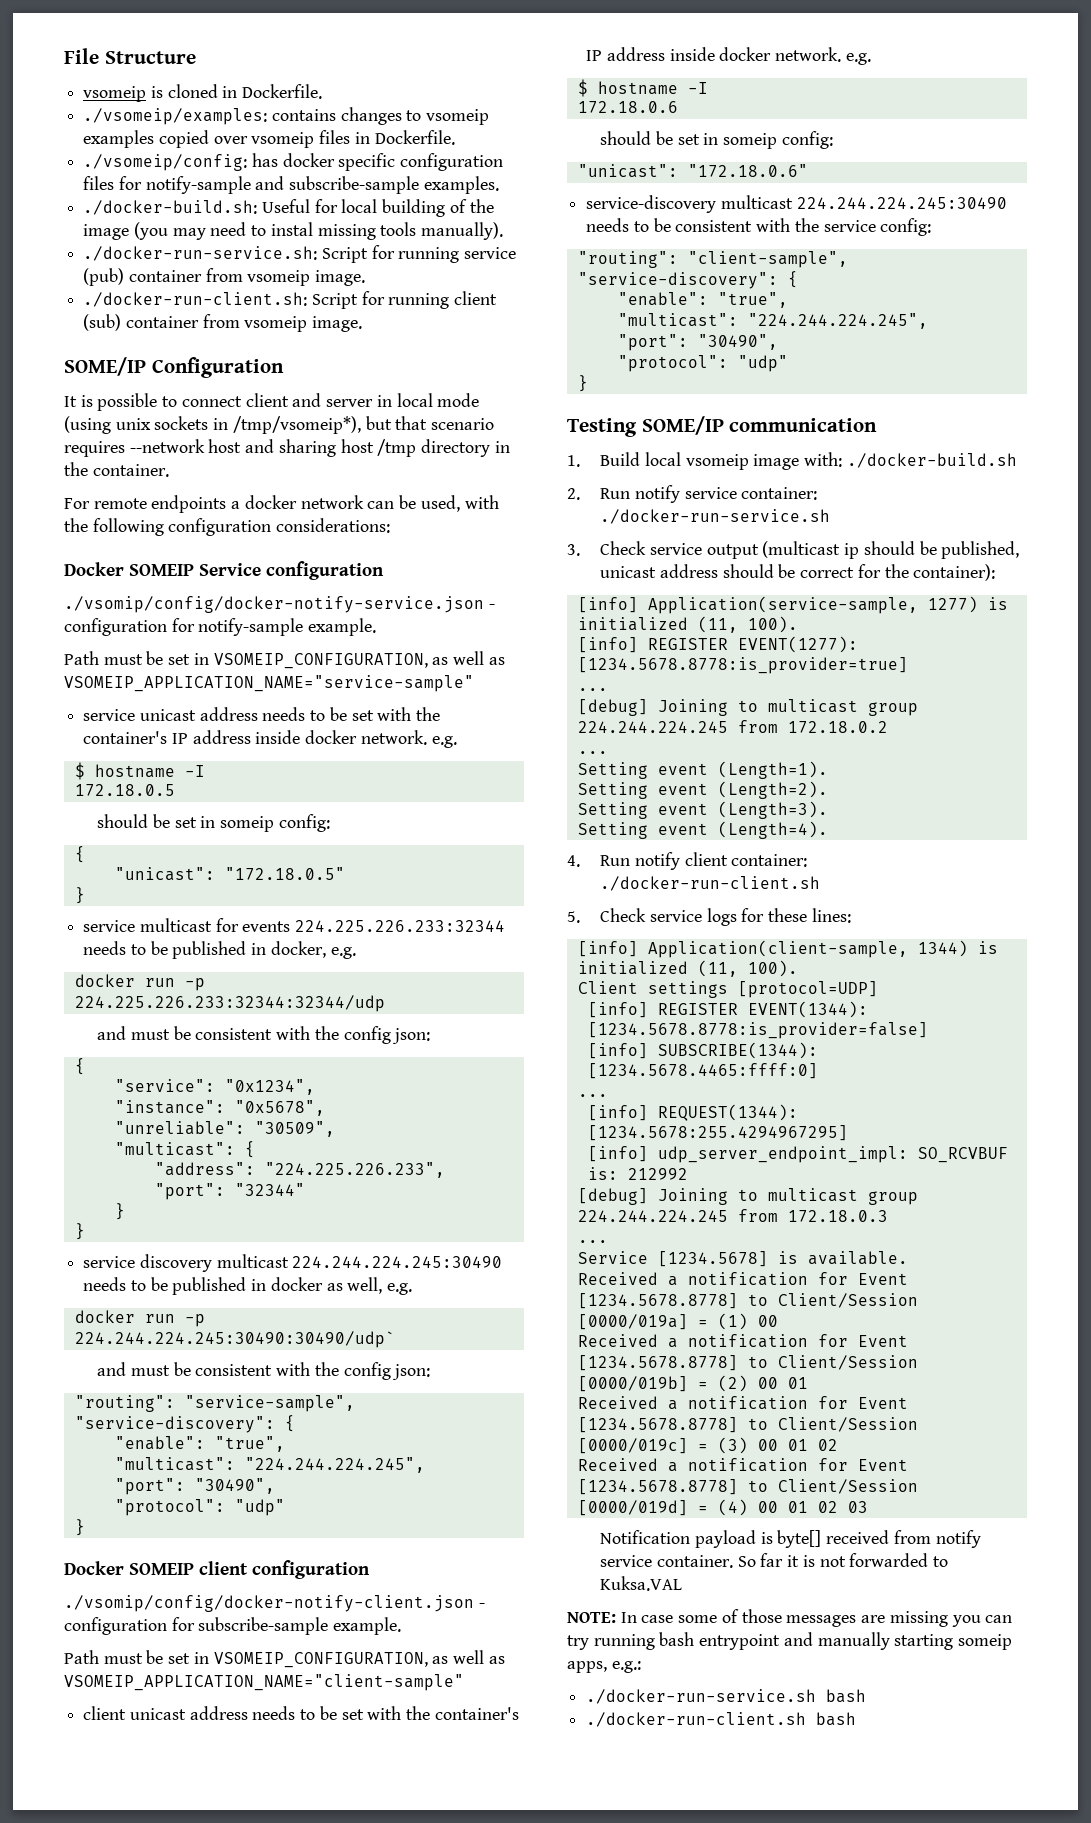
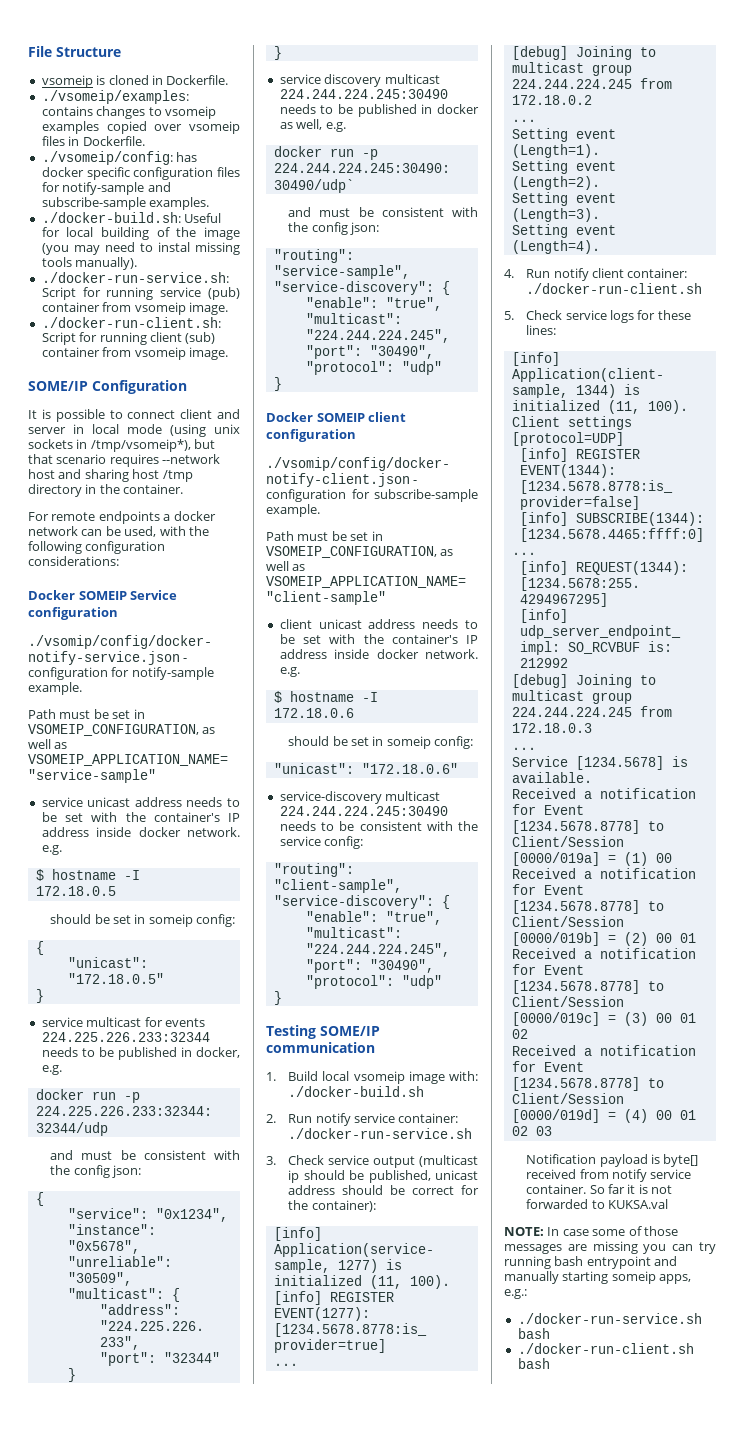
- So far it is not forwarded to Kuksa.VAL
+ So far it is not forwarded to KUKSA.val

